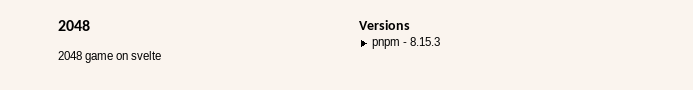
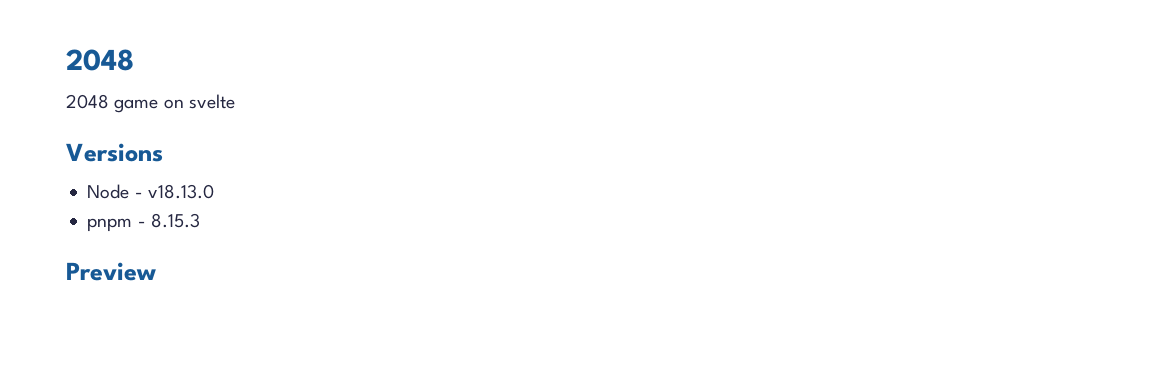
+ Node - v18.13.0
+ Preview

